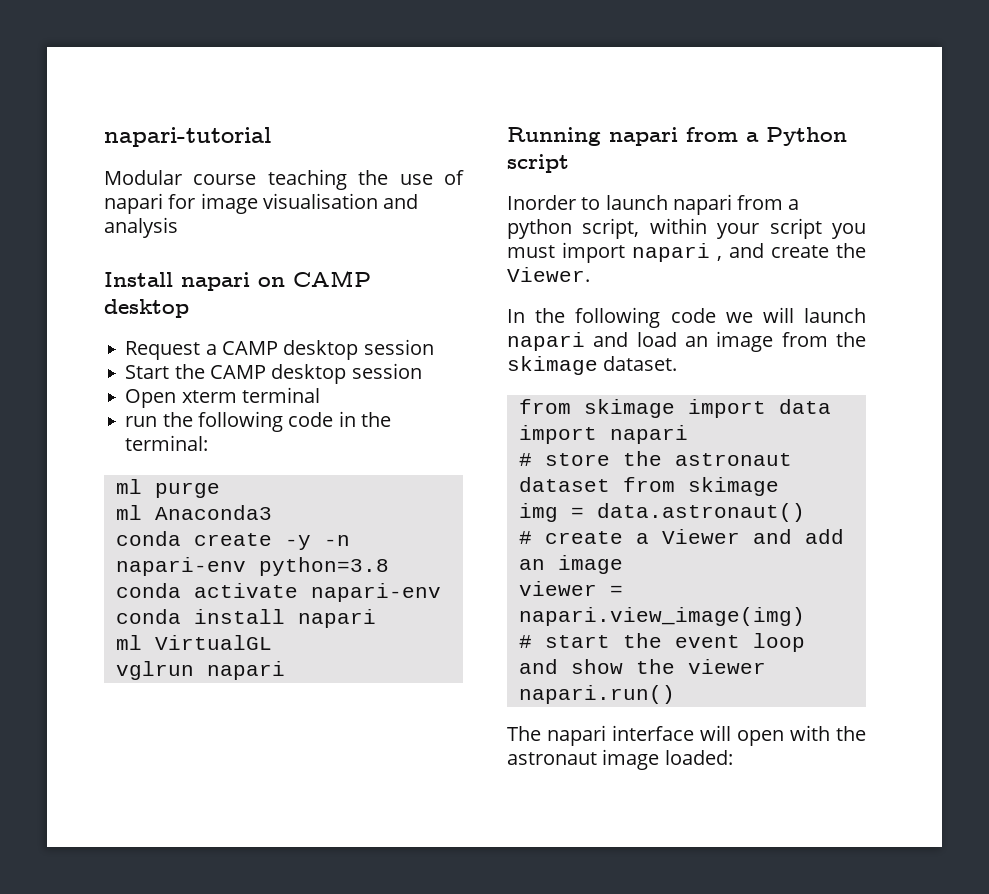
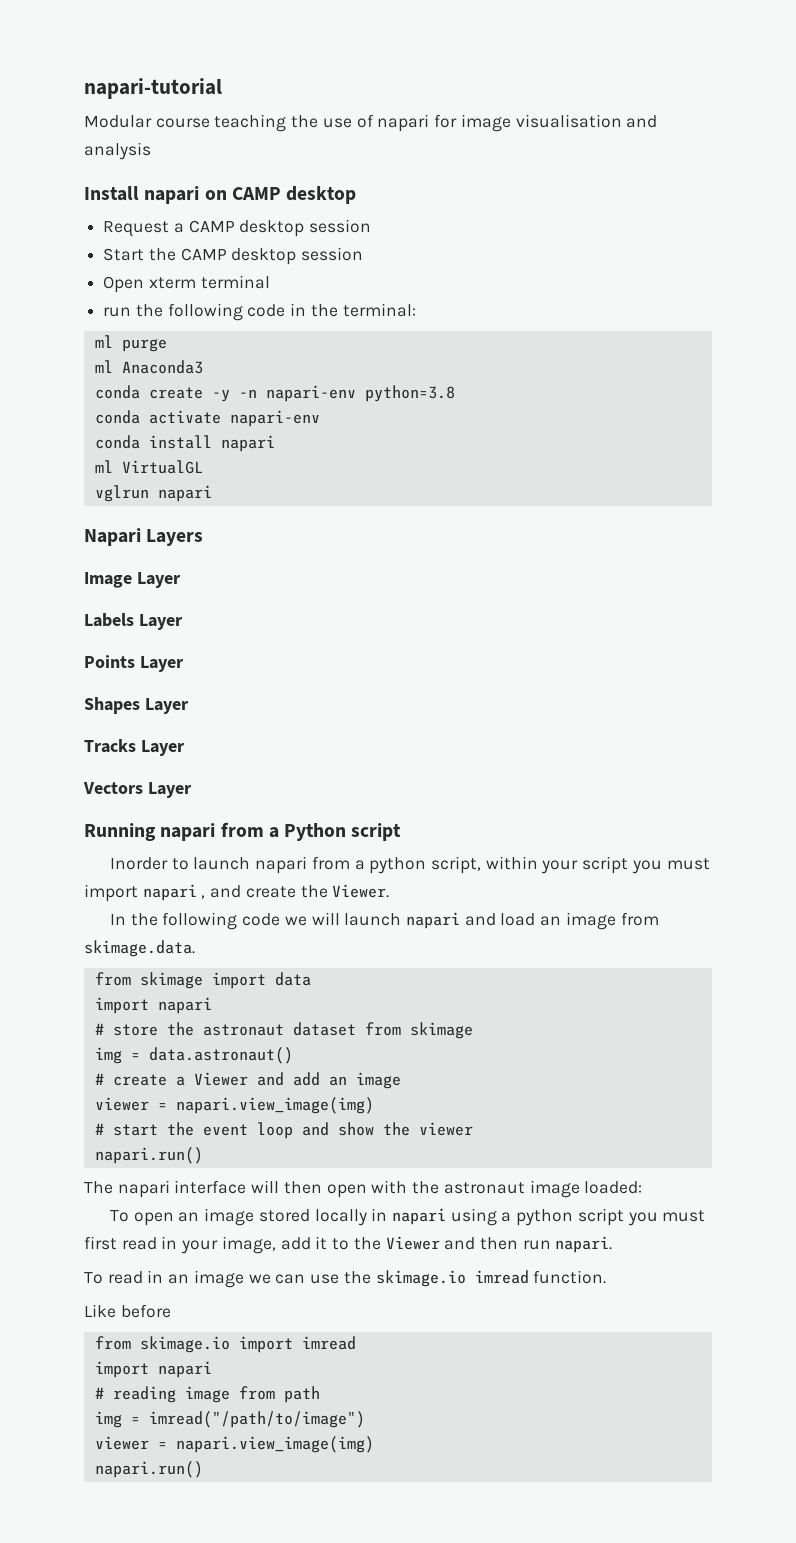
+ Napari Layers
+ Image Layer
+ Labels Layer
+ Points Layer
+ Shapes Layer
+ Tracks Layer
+ Vectors Layer
- In the following code we will launch napari and load an image from the skimage dataset.
+ In the following code we will launch napari and load an image from skimage.data.
- The napari interface will open with the astronaut image loaded:
+ The napari interface will then open with the astronaut image loaded:
+ To open an image stored locally in napari using a python script you must first read in your image, add it to the Viewer and then run napari.
+ To read in an image we can use the skimage.io imread function.
+ Like before
+ from skimage.io import imread
+ import napari
+ # reading image from path
+ img = imread("/path/to/image")
+ viewer = napari.view_image(img)
+ napari.run()

